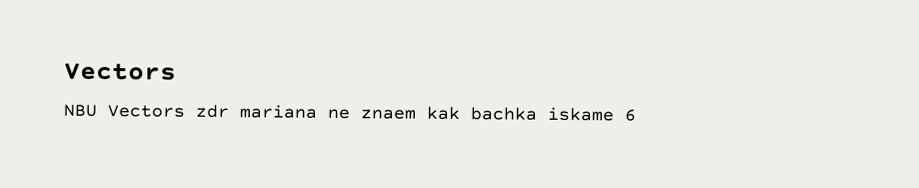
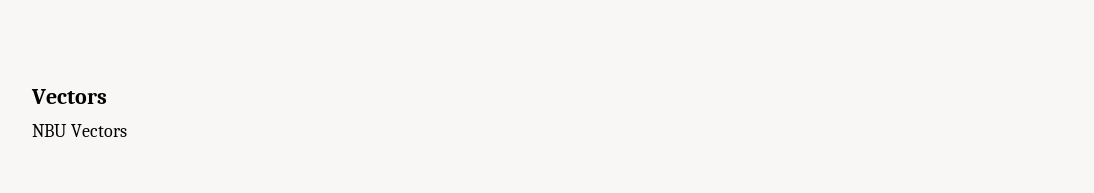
- NBU Vectors zdr mariana ne znaem kak bachka iskame 6
+ NBU Vectors

